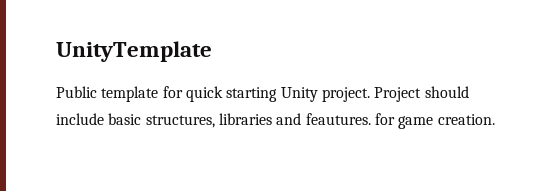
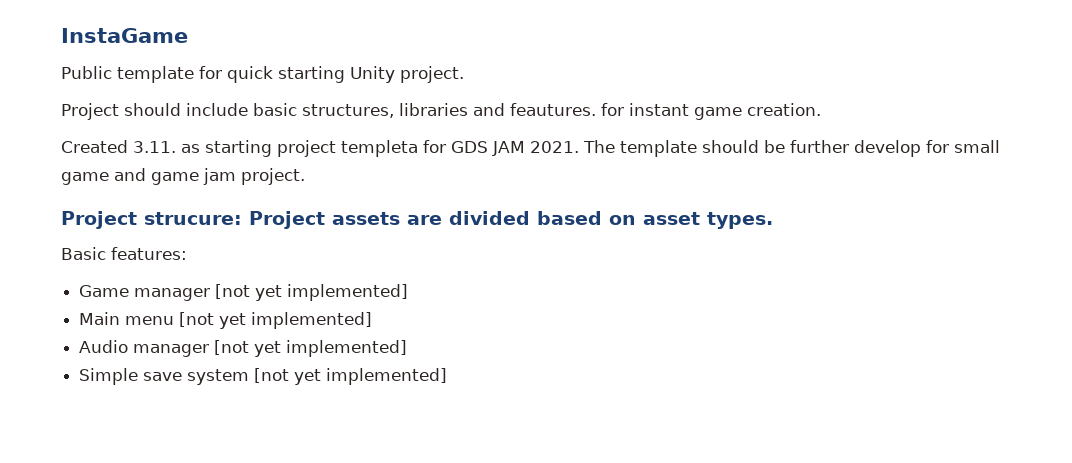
- UnityTemplate
+ InstaGame
- Public template for quick starting Unity project. Project should include basic structures, libraries and feautures. for game creation.
+ Public template for quick starting Unity project.
+ Project should include basic structures, libraries and feautures. for instant game creation.
+ Created 3.11. as starting project templeta for GDS JAM 2021. The template should be further develop for small game and game jam project.
+ Project strucure: Project assets are divided based on asset types.
+ Basic features:
+ Game manager [not yet implemented]
+ Main menu [not yet implemented]
+ Audio manager [not yet implemented]
+ Simple save system [not yet implemented]

